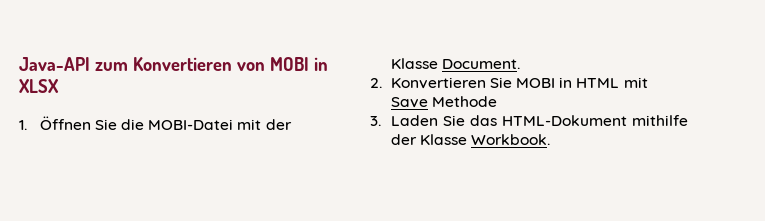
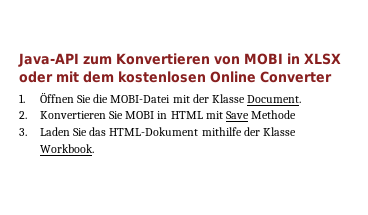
- Java-API zum Konvertieren von MOBI in XLSX
+ Java-API zum Konvertieren von MOBI in XLSX oder mit dem kostenlosen Online Converter

